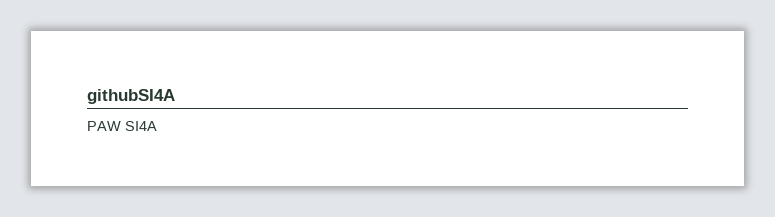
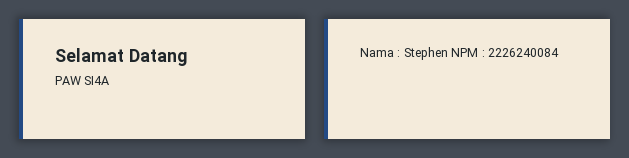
- githubSI4A
+ Selamat Datang
+ Nama : Stephen NPM : 2226240084

